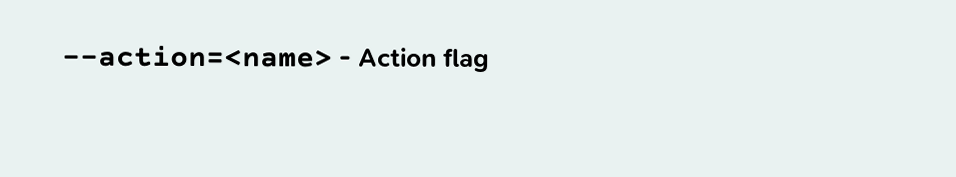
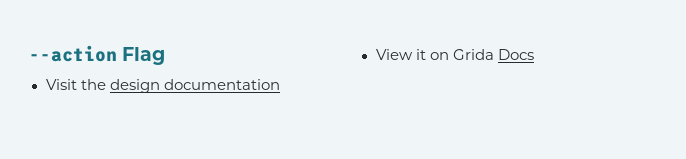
- --action=<name> - Action flag
+ --action Flag
+ Visit the design documentation
+ View it on Grida Docs

